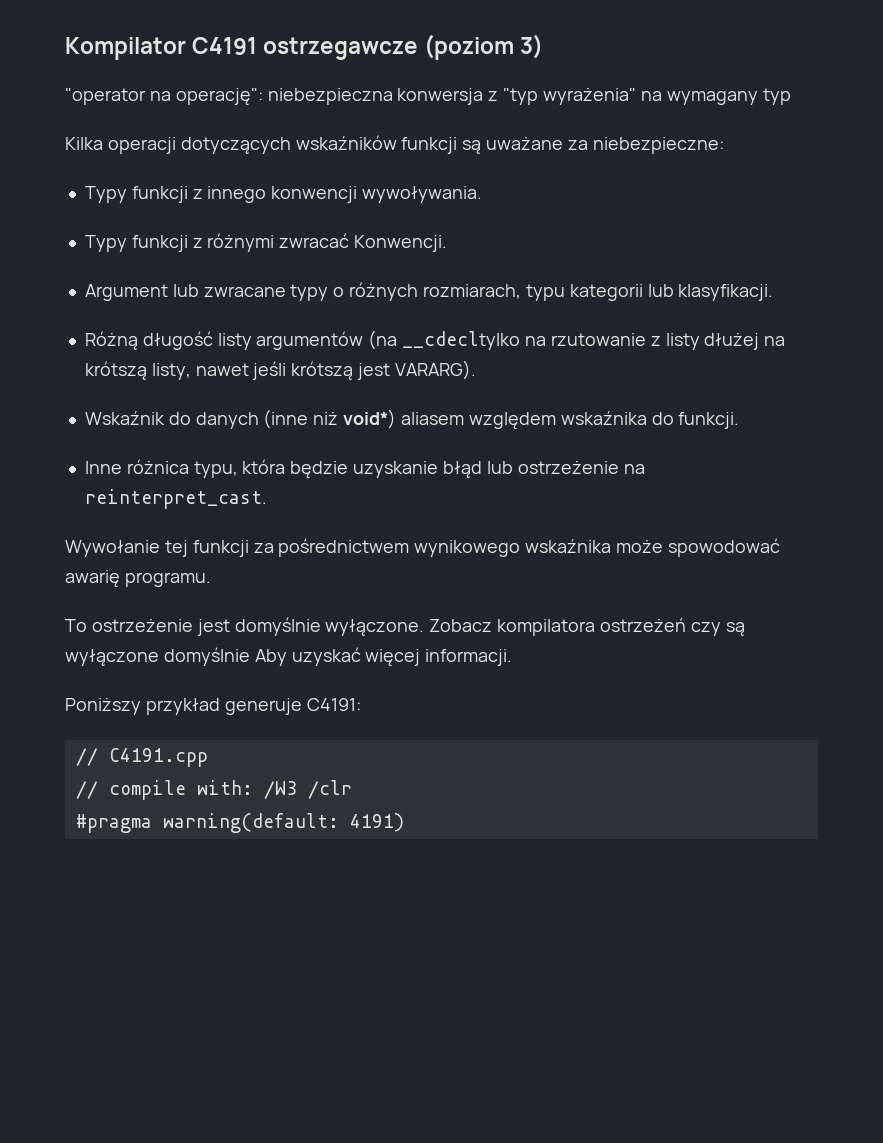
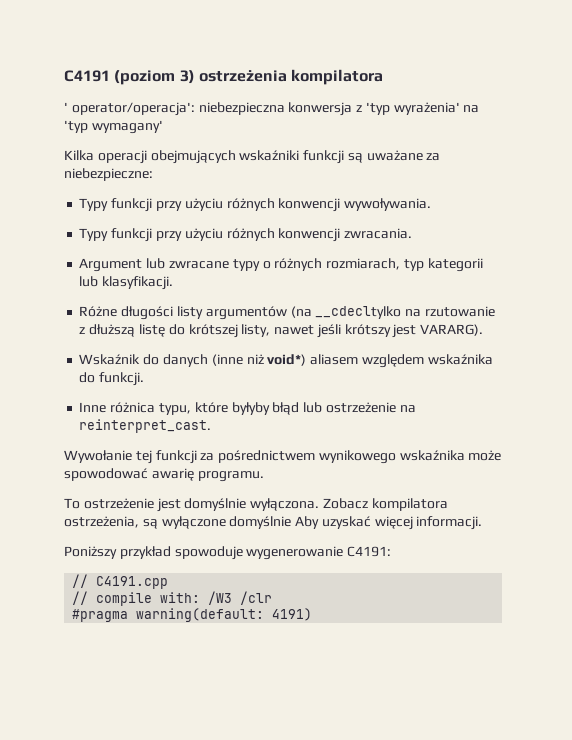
- Kompilator C4191 ostrzegawcze (poziom 3)
- "operator na operację": niebezpieczna konwersja z "typ wyrażenia" na wymagany typ
+ C4191 (poziom 3) ostrzeżenia kompilatora
+ ' operator/operacja': niebezpieczna konwersja z 'typ wyrażenia' na 'typ wymagany'
- Kilka operacji dotyczących wskaźników funkcji są uważane za niebezpieczne:
+ Kilka operacji obejmujących wskaźniki funkcji są uważane za niebezpieczne:
- Typy funkcji z innego konwencji wywoływania.
+ Typy funkcji przy użyciu różnych konwencji wywoływania.
- Typy funkcji z różnymi zwracać Konwencji.
+ Typy funkcji przy użyciu różnych konwencji zwracania.
- Argument lub zwracane typy o różnych rozmiarach, typu kategorii lub klasyfikacji.
+ Argument lub zwracane typy o różnych rozmiarach, typ kategorii lub klasyfikacji.
- Różną długość listy argumentów (na __cdecltylko na rzutowanie z listy dłużej na krótszą listy, nawet jeśli krótszą jest VARARG).
+ Różne długości listy argumentów (na __cdecltylko na rzutowanie z dłuższą listę do krótszej listy, nawet jeśli krótszy jest VARARG).
- Inne różnica typu, która będzie uzyskanie błąd lub ostrzeżenie na reinterpret_cast.
+ Inne różnica typu, które byłyby błąd lub ostrzeżenie na reinterpret_cast.
- To ostrzeżenie jest domyślnie wyłączone.
+ To ostrzeżenie jest domyślnie wyłączona.
- Zobacz kompilatora ostrzeżeń czy są wyłączone domyślnie Aby uzyskać więcej informacji.
+ Zobacz kompilatora ostrzeżenia, są wyłączone domyślnie Aby uzyskać więcej informacji.
- Poniższy przykład generuje C4191:
+ Poniższy przykład spowoduje wygenerowanie C4191:

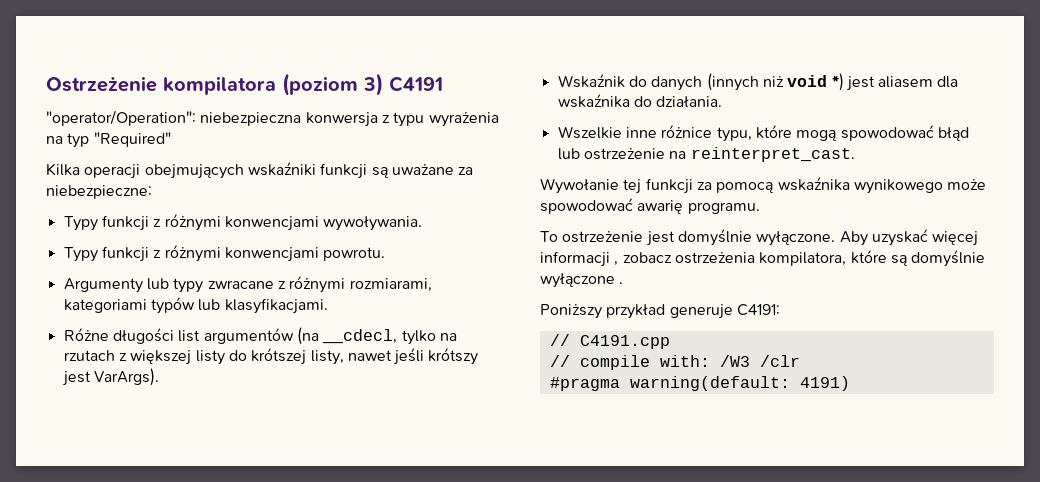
- C4191 (poziom 3) ostrzeżenia kompilatora
- ' operator/operacja': niebezpieczna konwersja z 'typ wyrażenia' na 'typ wymagany'
+ Ostrzeżenie kompilatora (poziom 3) C4191
+ "operator/Operation": niebezpieczna konwersja z typu wyrażenia na typ "Required"
- Typy funkcji przy użyciu różnych konwencji wywoływania.
+ Typy funkcji z różnymi konwencjami wywoływania.
- Typy funkcji przy użyciu różnych konwencji zwracania.
- Argument lub zwracane typy o różnych rozmiarach, typ kategorii lub klasyfikacji.
+ Typy funkcji z różnymi konwencjami powrotu.
+ Argumenty lub typy zwracane z różnymi rozmiarami, kategoriami typów lub klasyfikacjami.
- Różne długości listy argumentów (na __cdecltylko na rzutowanie z dłuższą listę do krótszej listy, nawet jeśli krótszy jest VARARG).
+ Różne długości list argumentów (na __cdecl, tylko na rzutach z większej listy do krótszej listy, nawet jeśli krótszy jest VarArgs).
- Wskaźnik do danych (inne niż void*) aliasem względem wskaźnika do funkcji.
- Inne różnica typu, które byłyby błąd lub ostrzeżenie na reinterpret_cast.
+ Wskaźnik do danych (innych niż void *) jest aliasem dla wskaźnika do działania.
+ Wszelkie inne różnice typu, które mogą spowodować błąd lub ostrzeżenie na reinterpret_cast.
- Wywołanie tej funkcji za pośrednictwem wynikowego wskaźnika może spowodować awarię programu.
+ Wywołanie tej funkcji za pomocą wskaźnika wynikowego może spowodować awarię programu.
- To ostrzeżenie jest domyślnie wyłączona. Zobacz kompilatora ostrzeżenia, są wyłączone domyślnie Aby uzyskać więcej informacji.
+ To ostrzeżenie jest domyślnie wyłączone. Aby uzyskać więcej informacji , zobacz ostrzeżenia kompilatora, które są domyślnie wyłączone .
- Poniższy przykład spowoduje wygenerowanie C4191:
+ Poniższy przykład generuje C4191:

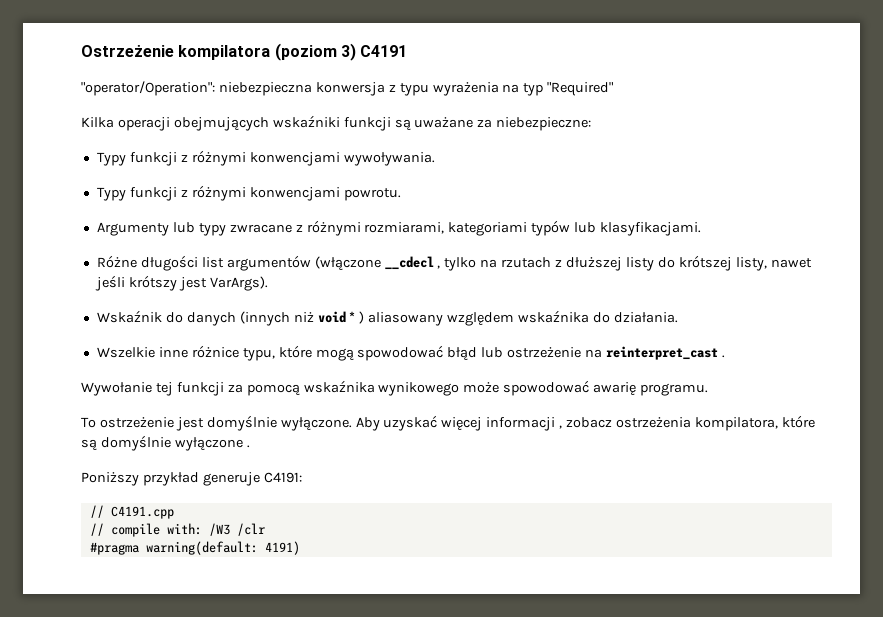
- Różne długości list argumentów (na __cdecl, tylko na rzutach z większej listy do krótszej listy, nawet jeśli krótszy jest VarArgs).
+ Różne długości list argumentów (włączone __cdecl , tylko na rzutach z dłuższej listy do krótszej listy, nawet jeśli krótszy jest VarArgs).
- Wskaźnik do danych (innych niż void *) jest aliasem dla wskaźnika do działania.
+ Wskaźnik do danych (innych niż void * ) aliasowany względem wskaźnika do działania.
- Wszelkie inne różnice typu, które mogą spowodować błąd lub ostrzeżenie na reinterpret_cast.
+ Wszelkie inne różnice typu, które mogą spowodować błąd lub ostrzeżenie na reinterpret_cast .

